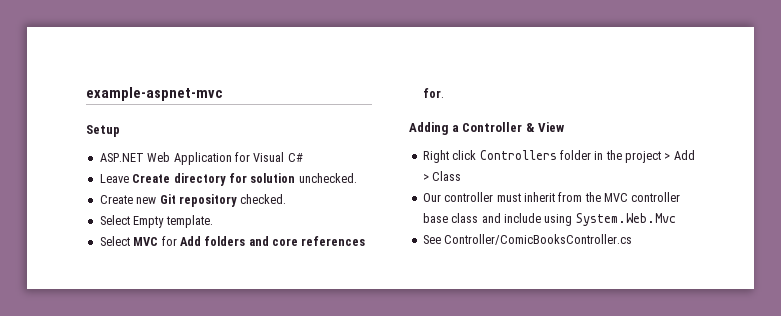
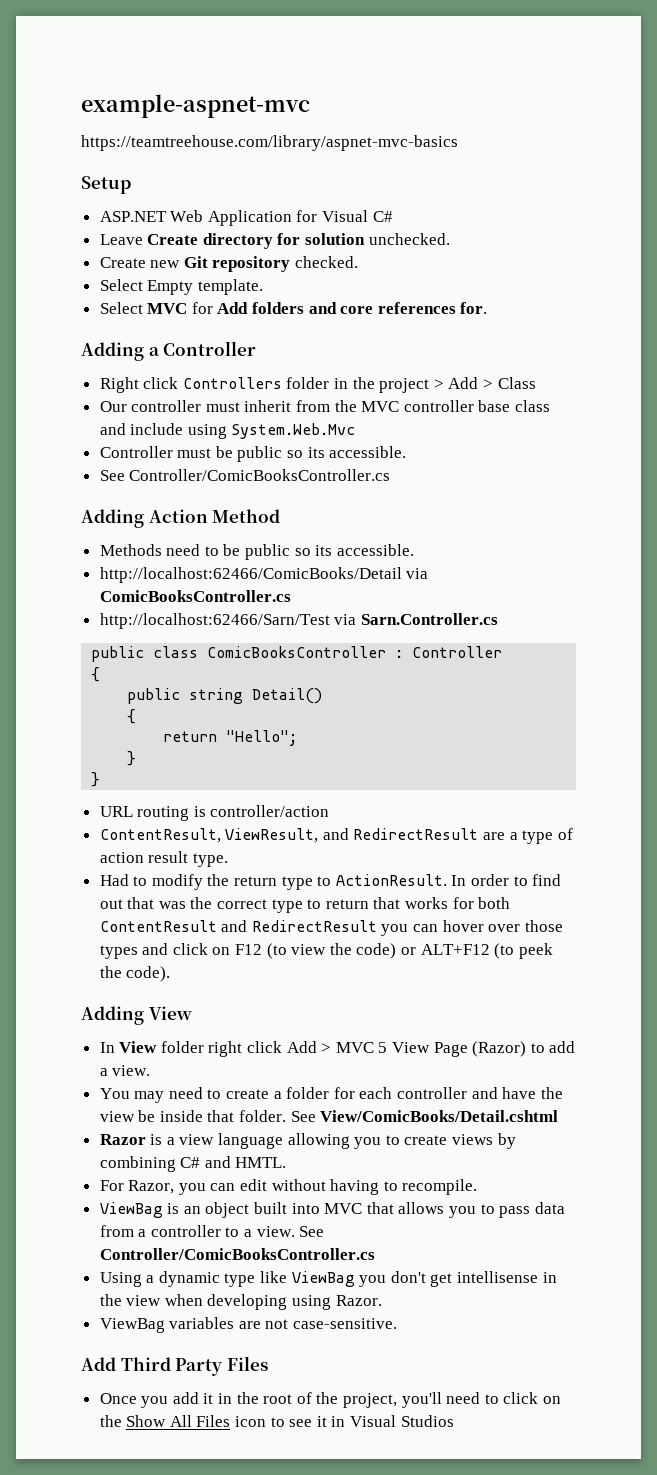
+ https://teamtreehouse.com/library/aspnet-mvc-basics
- Adding a Controller & View
+ Adding a Controller
+ Controller must be public so its accessible.
  See Controller/ComicBooksController.cs
+ Adding Action Method
+ Methods need to be public so its accessible.
+ http://localhost:62466/ComicBooks/Detail via ComicBooksController.cs
+ http://localhost:62466/Sarn/Test via Sarn.Controller.cs
+ public class ComicBooksController : Controller
+ {
+ public string Detail()
+ {
+ return "Hello";
+ }
+ }
+ URL routing is controller/action
+ ContentResult, ViewResult, and RedirectResult are a type of action result type.
+ Had to modify the return type to ActionResult. In order to find out that was the correct type to return that works for both ContentResult and RedirectResult you can hover over those types and click on F12 (to view the code) or ALT+F12 (to peek the code).
+ Adding View
+ In View folder right click Add > MVC 5 View Page (Razor) to add a view.
+ You may need to create a folder for each controller and have the view be inside that folder. See View/ComicBooks/Detail.cshtml
+ Razor is a view language allowing you to create views by combining C# and HMTL.
+ For Razor, you can edit without having to recompile.
+ ViewBag is an object built into MVC that allows you to pass data from a controller to a view. See Controller/ComicBooksController.cs
+ Using a dynamic type like ViewBag you don't get intellisense in the view when developing using Razor.
+ ViewBag variables are not case-sensitive.
+ Add Third Party Files
+ Once you add it in the root of the project, you'll need to click on the Show All Files icon to see it in Visual Studios

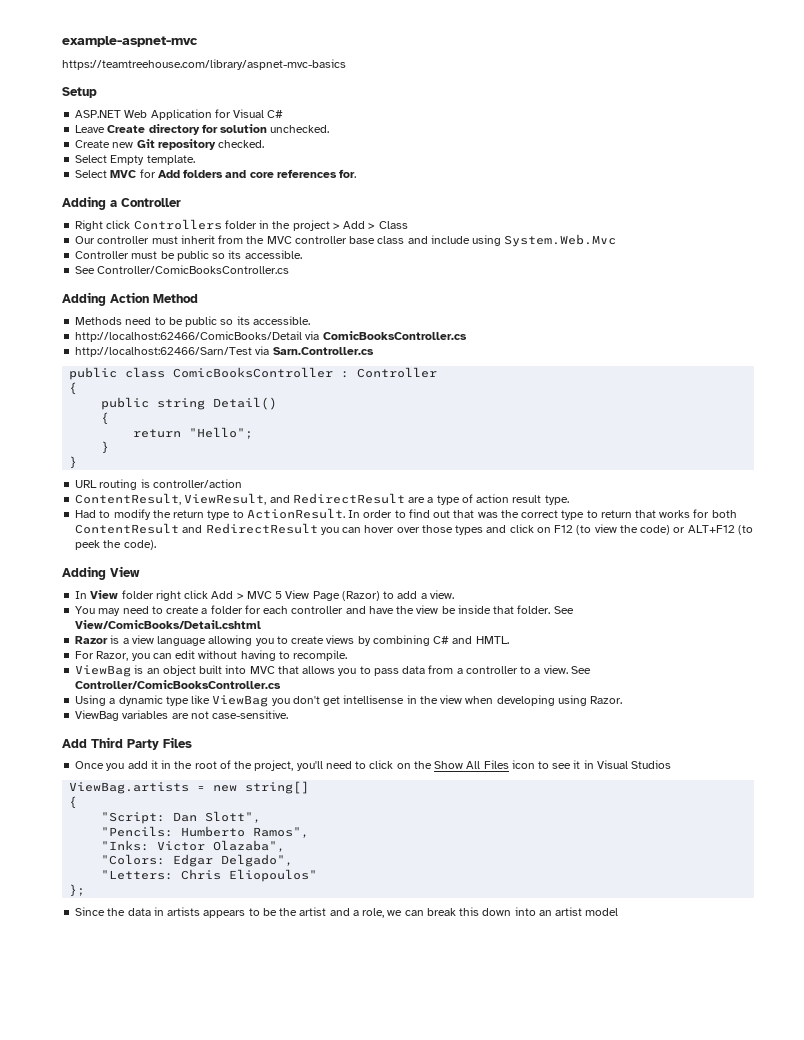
+ ViewBag.artists = new string[]
+ {
+ "Script: Dan Slott",
+ "Pencils: Humberto Ramos",
+ "Inks: Victor Olazaba",
+ "Colors: Edgar Delgado",
+ "Letters: Chris Eliopoulos"
+ };
+ Since the data in artists appears to be the artist and a role, we can break this down into an artist model

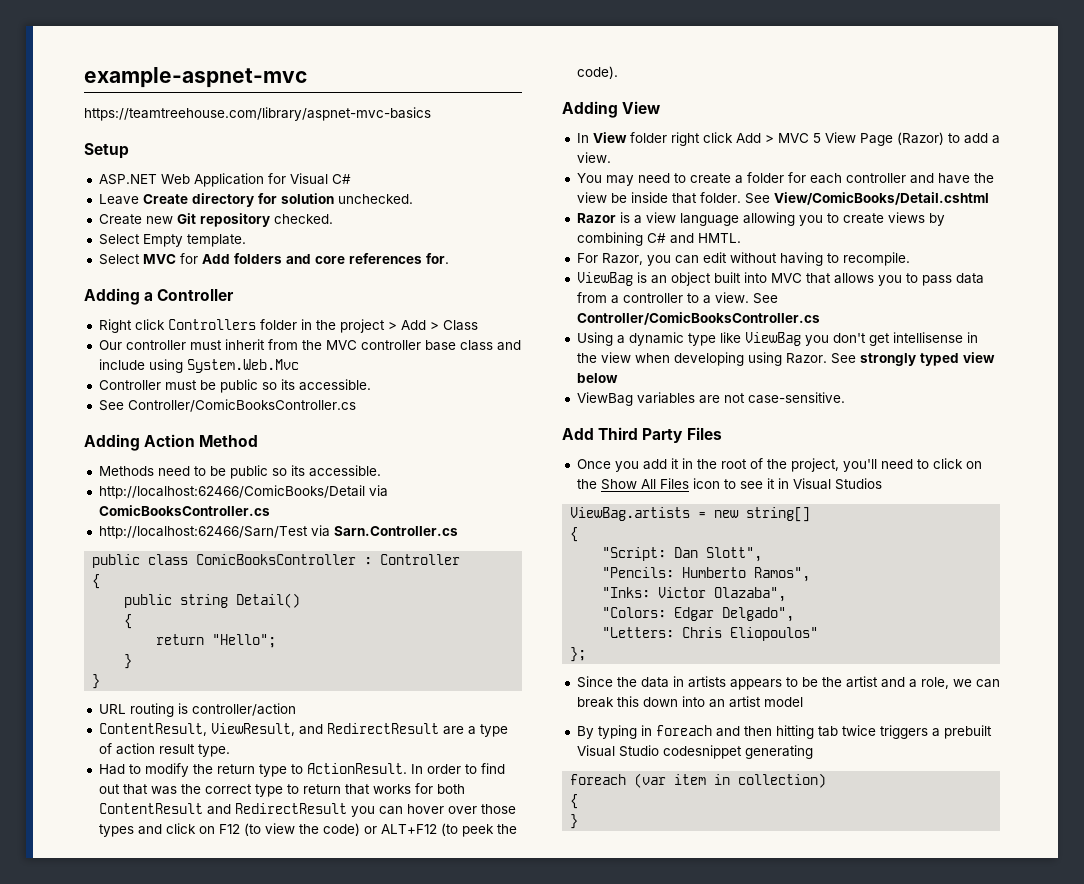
+ See strongly typed view below
+ By typing in foreach and then hitting tab twice triggers a prebuilt Visual Studio codesnippet generating
+ foreach (var item in collection)
+ {
+ }

